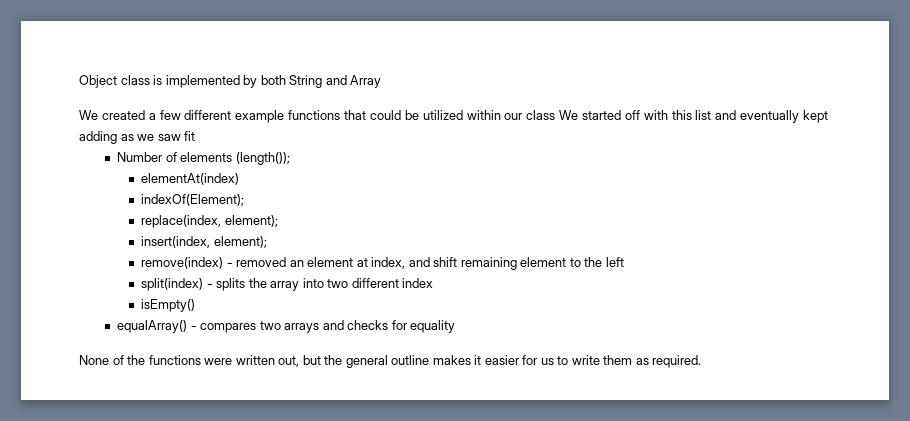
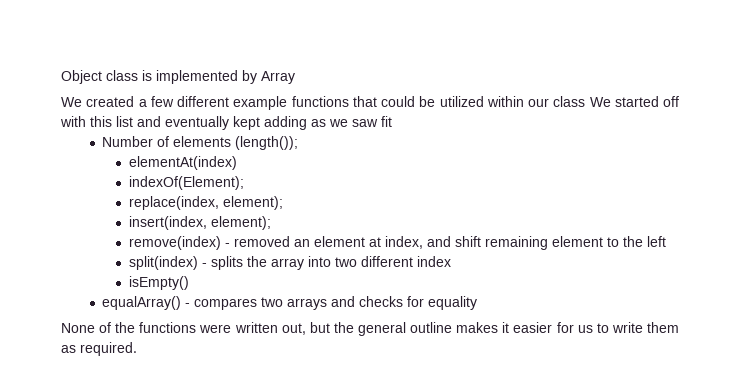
- Object class is implemented by both String and Array
+ Object class is implemented by Array

